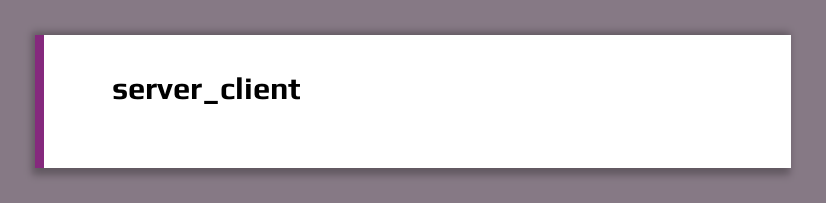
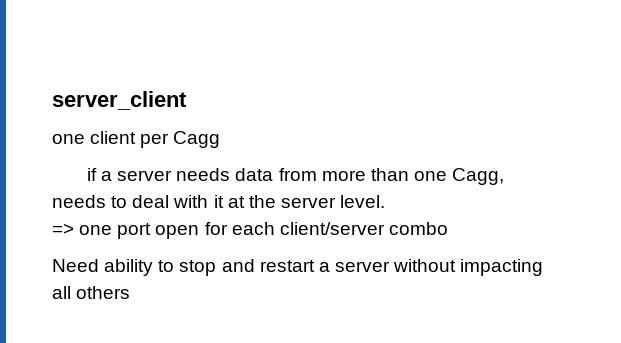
+ one client per Cagg
+ if a server needs data from more than one Cagg, needs to deal with it at the server level.
+ => one port open for each client/server combo
+ Need ability to stop and restart a server without impacting all others

